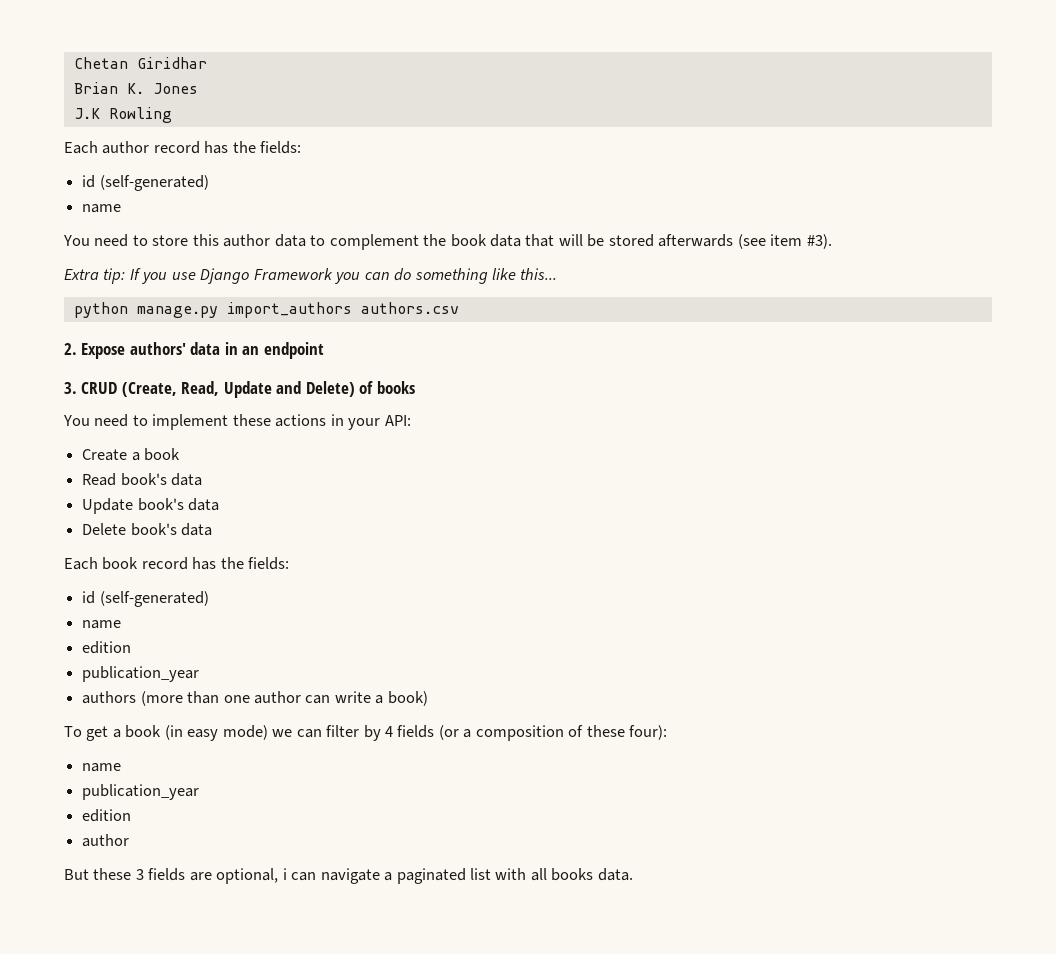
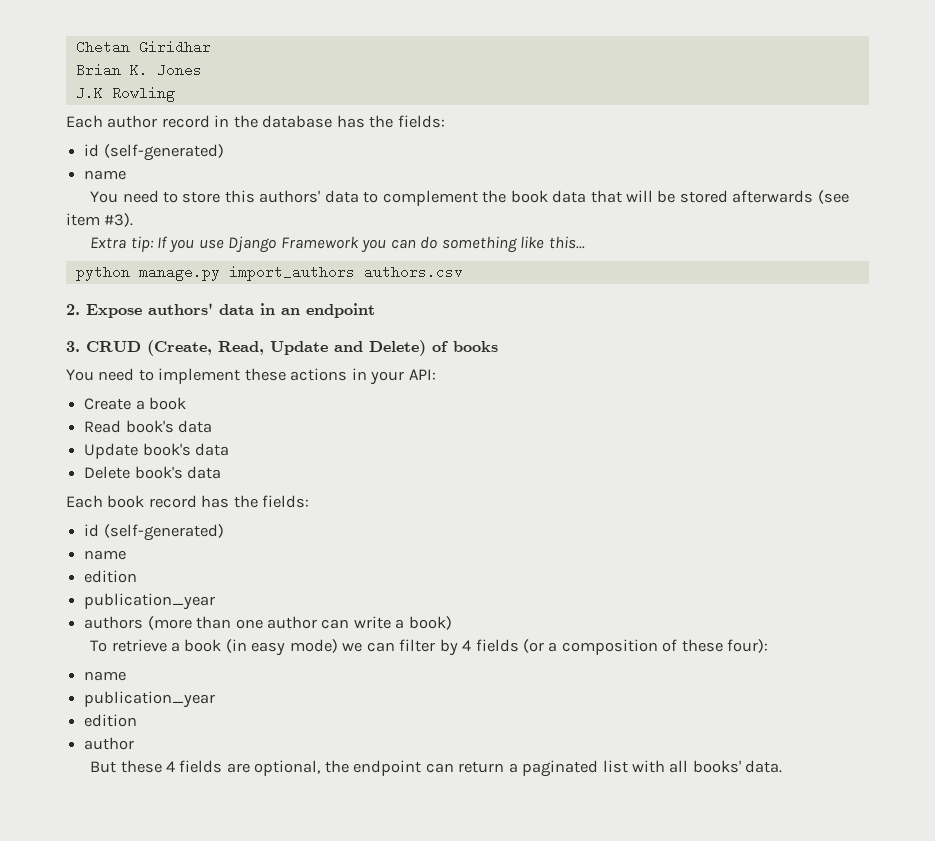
- Each author record has the fields:
+ Each author record in the database has the fields:
- You need to store this author data to complement the book data that will be stored afterwards (see item #3).
+ You need to store this authors' data to complement the book data that will be stored afterwards (see item #3).
- To get a book (in easy mode) we can filter by 4 fields (or a composition of these four):
+ To retrieve a book (in easy mode) we can filter by 4 fields (or a composition of these four):
- But these 3 fields are optional, i can navigate a paginated list with all books data.
+ But these 4 fields are optional, the endpoint can return a paginated list with all books' data.

